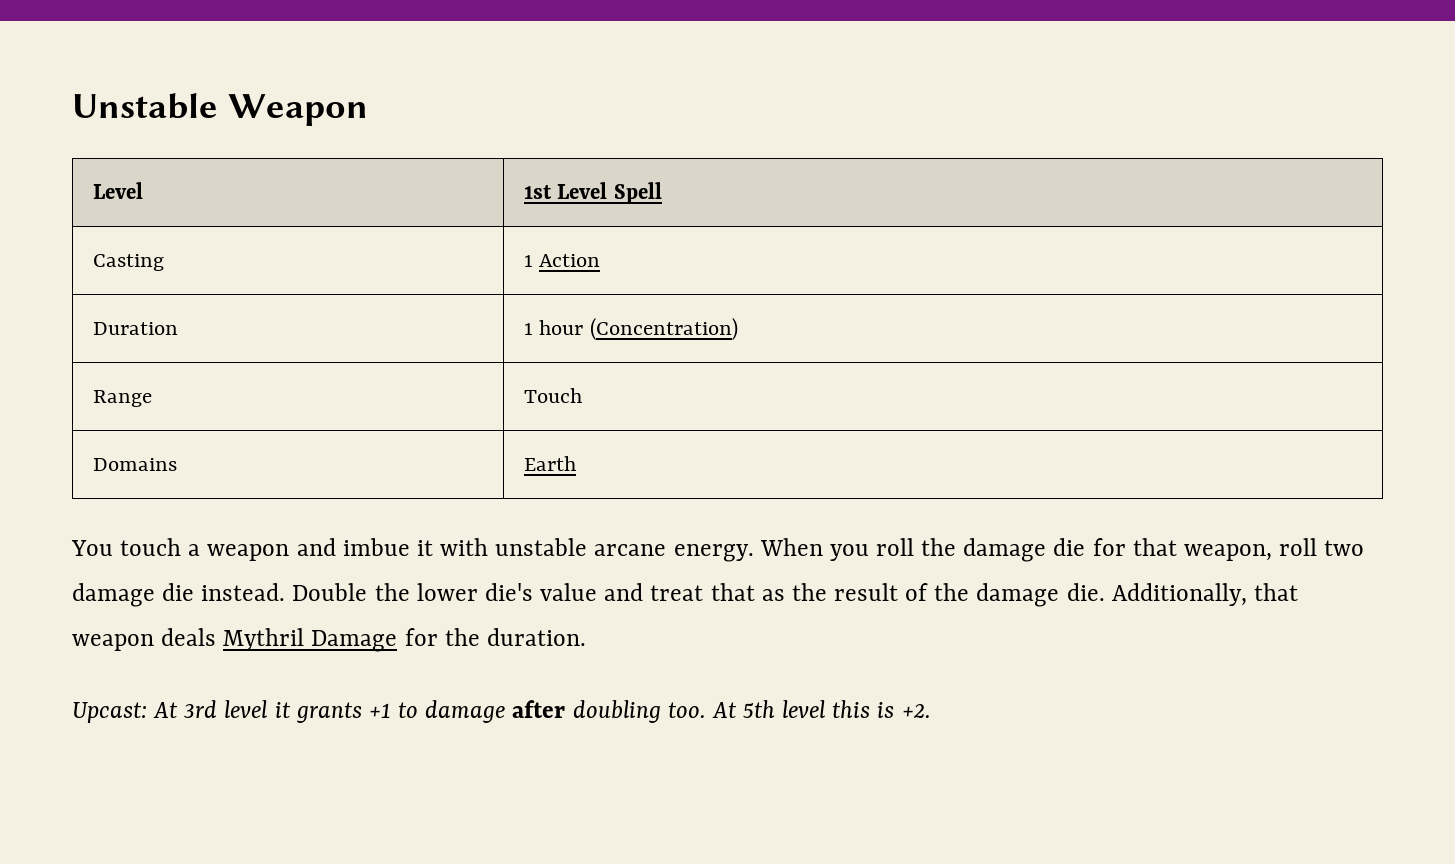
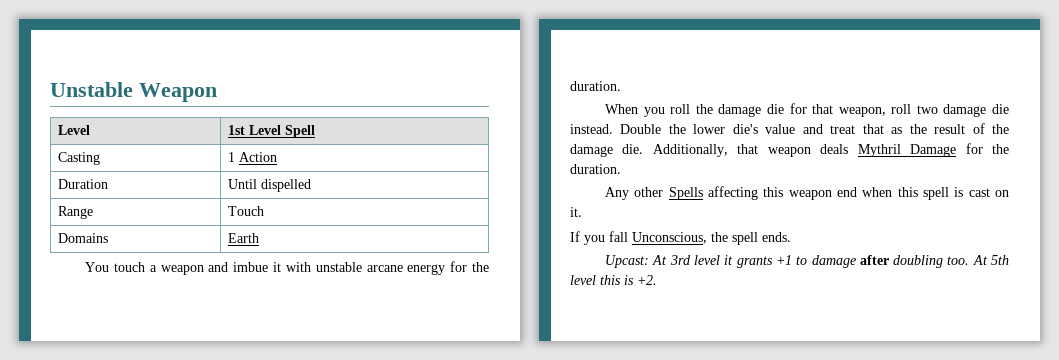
- Duration | 1 hour (Concentration)
+ Duration | Until dispelled
- You touch a weapon and imbue it with unstable arcane energy. When you roll the damage die for that weapon, roll two damage die instead.
+ You touch a weapon and imbue it with unstable arcane energy for the duration.
+ When you roll the damage die for that weapon, roll two damage die instead.
+ Any other Spells affecting this weapon end when this spell is cast on it.
+ If you fall Unconscious, the spell ends.

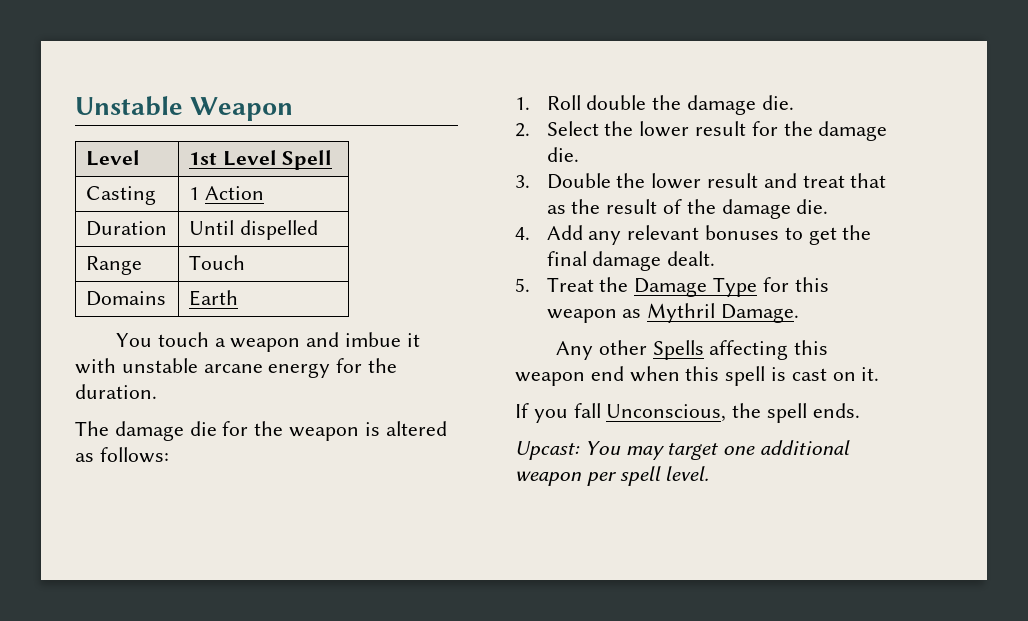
- When you roll the damage die for that weapon, roll two damage die instead. Double the lower die's value and treat that as the result of the damage die. Additionally, that weapon deals Mythril Damage for the duration.
+ The damage die for the weapon is altered as follows:
+ 1. Roll double the damage die.
+ 2. Select the lower result for the damage die.
+ 3. Double the lower result and treat that as the result of the damage die.
+ 4. Add any relevant bonuses to get the final damage dealt.
+ 5. Treat the Damage Type for this weapon as Mythril Damage.
- Upcast: At 3rd level it grants +1 to damage after doubling too. At 5th level this is +2.
+ Upcast: You may target one additional weapon per spell level.

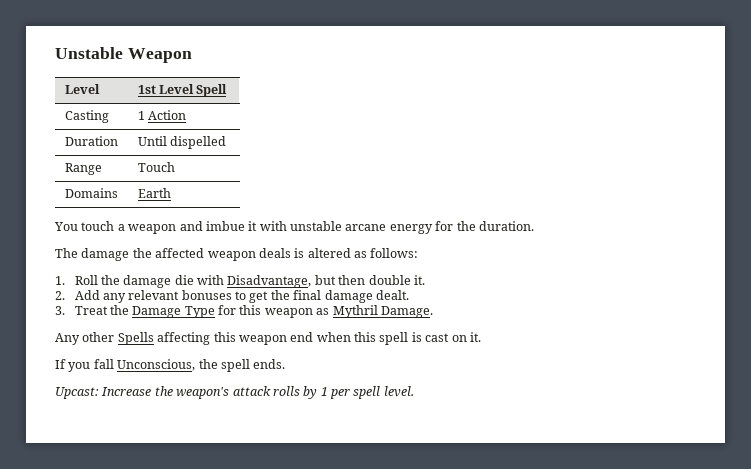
- The damage die for the weapon is altered as follows:
+ The damage the affected weapon deals is altered as follows:
- 1. Roll double the damage die.
- 2. Select the lower result for the damage die.
- 3. Double the lower result and treat that as the result of the damage die.
- 4. Add any relevant bonuses to get the final damage dealt.
+ 1. Roll the damage die with Disadvantage, but then double it.
+ 2. Add any relevant bonuses to get the final damage dealt.
- 5. Treat the Damage Type for this weapon as Mythril Damage.
+ 3. Treat the Damage Type for this weapon as Mythril Damage.
- Upcast: You may target one additional weapon per spell level.
+ Upcast: Increase the weapon's attack rolls by 1 per spell level.

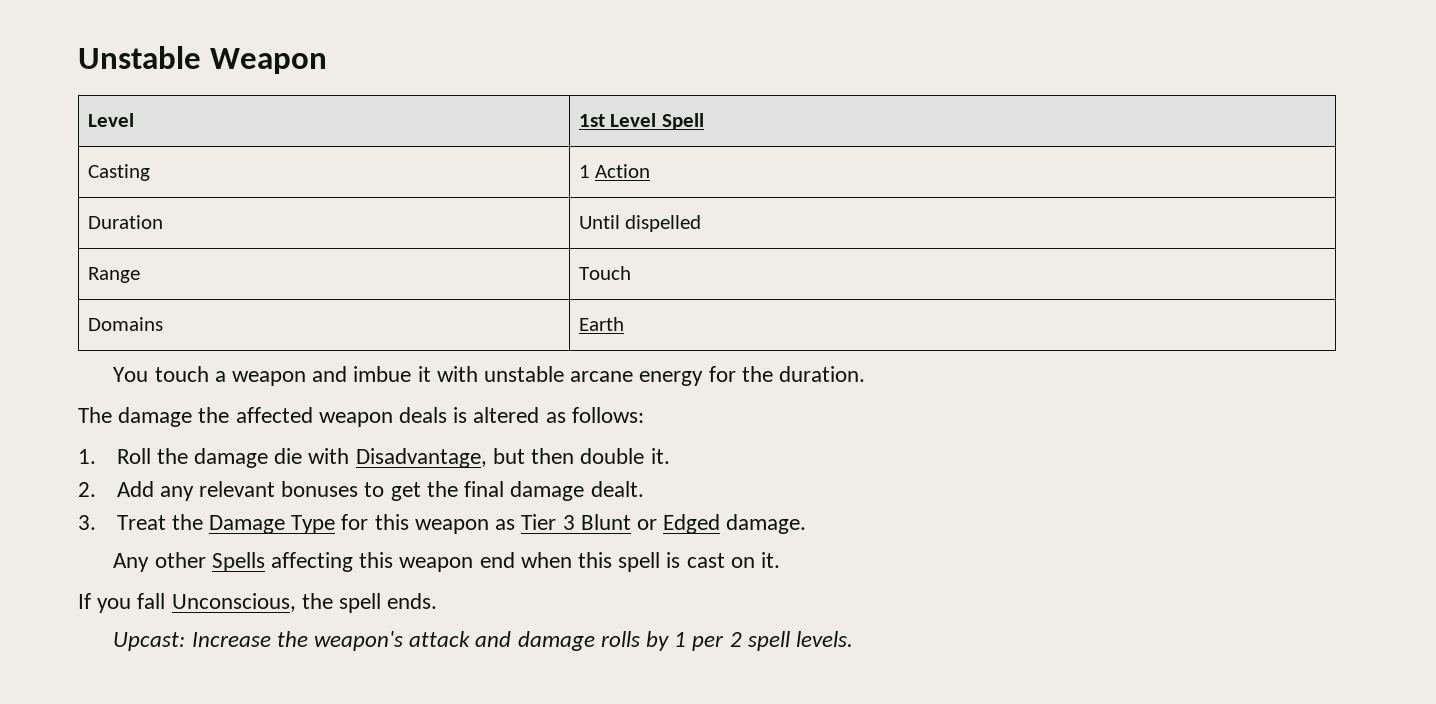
- 3. Treat the Damage Type for this weapon as Mythril Damage.
+ 3. Treat the Damage Type for this weapon as Tier 3 Blunt or Edged damage.
- Upcast: Increase the weapon's attack rolls by 1 per spell level.
+ Upcast: Increase the weapon's attack and damage rolls by 1 per 2 spell levels.

